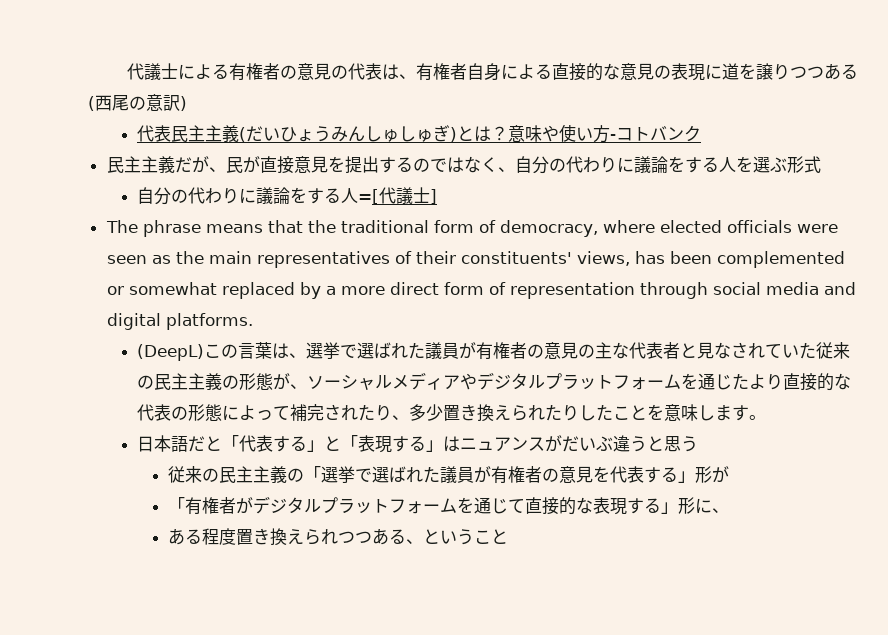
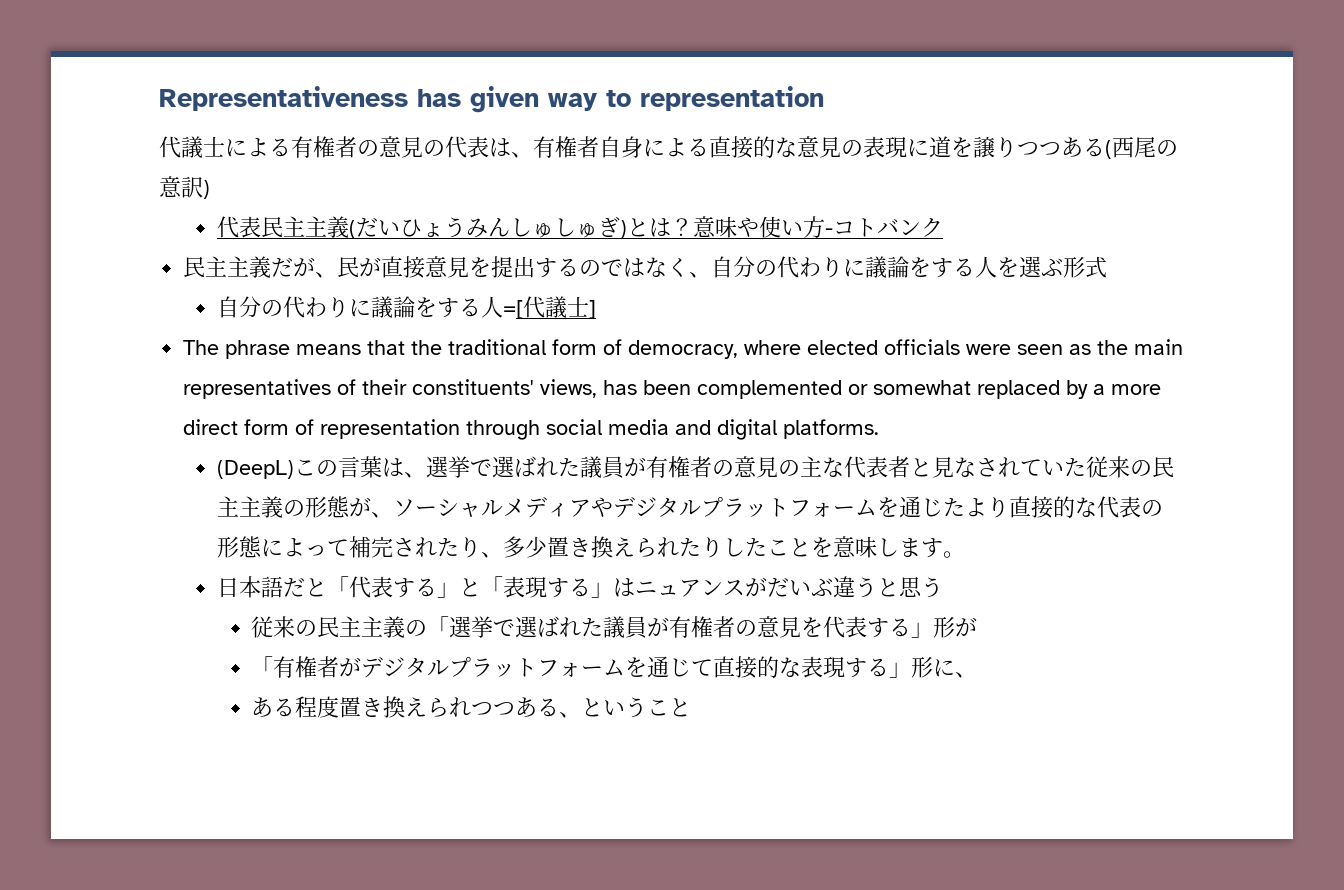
+ Representativeness has given way to representation

